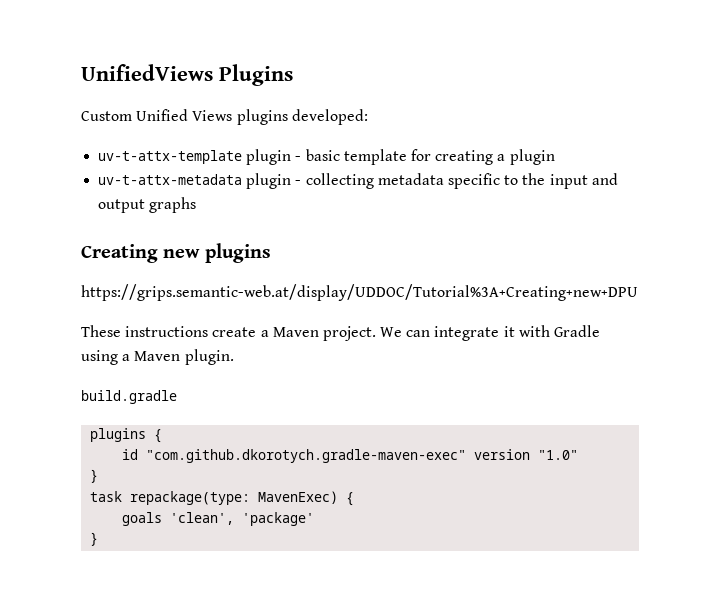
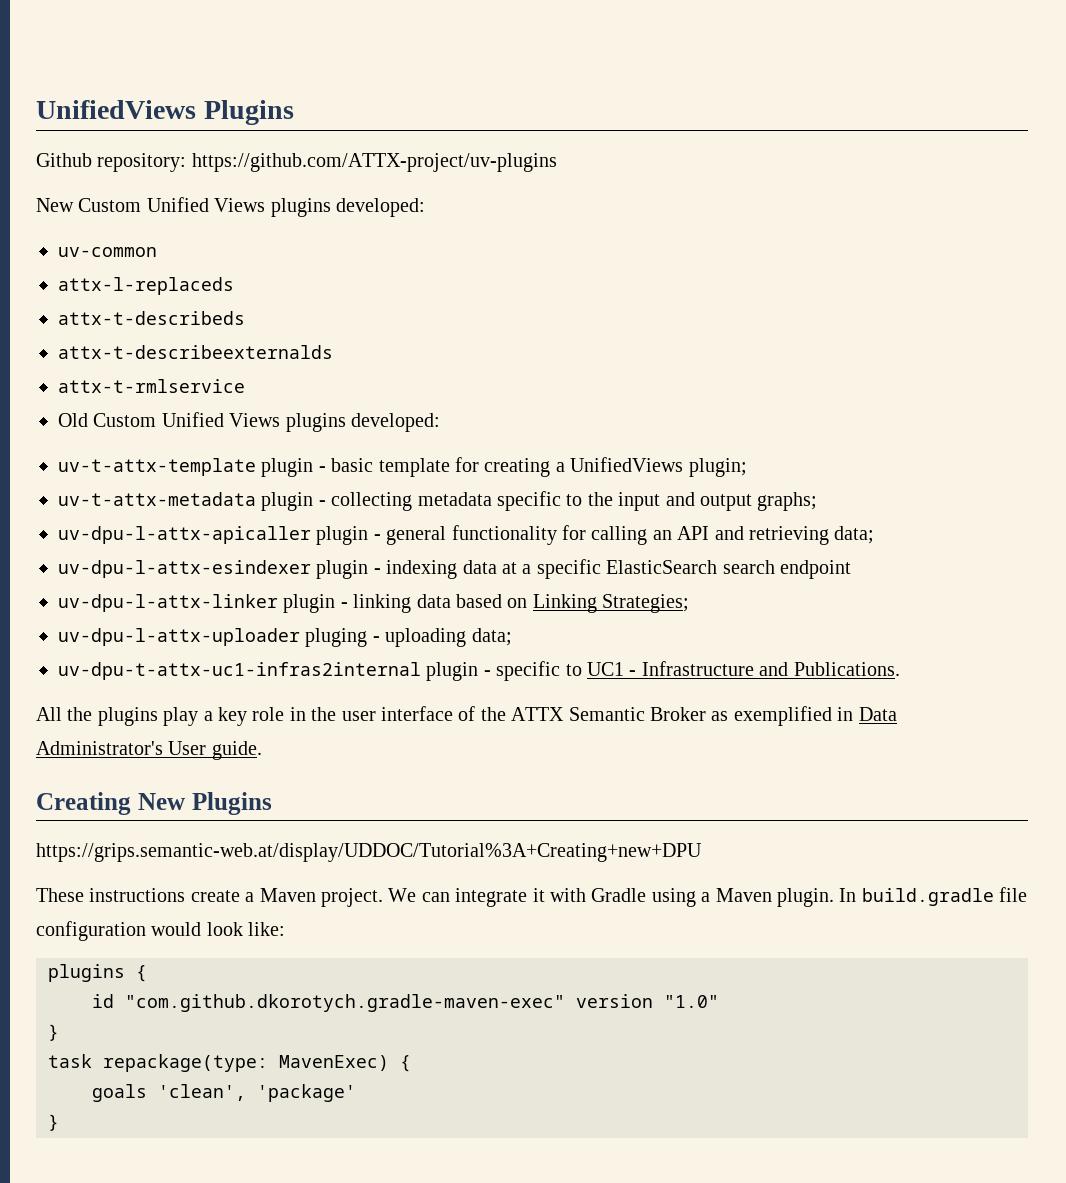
- Custom Unified Views plugins developed:
+ Github repository: https://github.com/ATTX-project/uv-plugins
+ New Custom Unified Views plugins developed:
+ uv-common
+ attx-l-replaceds
+ attx-t-describeds
+ attx-t-describeexternalds
+ attx-t-rmlservice
+ Old Custom Unified Views plugins developed:
- uv-t-attx-template plugin - basic template for creating a plugin
+ uv-t-attx-template plugin - basic template for creating a UnifiedViews plugin;
- uv-t-attx-metadata plugin - collecting metadata specific to the input and output graphs
+ uv-t-attx-metadata plugin - collecting metadata specific to the input and output graphs;
+ uv-dpu-l-attx-apicaller plugin - general functionality for calling an API and retrieving data;
+ uv-dpu-l-attx-esindexer plugin - indexing data at a specific ElasticSearch search endpoint
+ uv-dpu-l-attx-linker plugin - linking data based on Linking Strategies;
+ uv-dpu-l-attx-uploader pluging - uploading data;
+ uv-dpu-t-attx-uc1-infras2internal plugin - specific to UC1 - Infrastructure and Publications.
+ All the plugins play a key role in the user interface of the ATTX Semantic Broker as exemplified in Data Administrator's User guide.
- Creating new plugins
+ Creating New Plugins
- We can integrate it with Gradle using a Maven plugin.
- build.gradle
+ We can integrate it with Gradle using a Maven plugin. In build.gradle file configuration would look like:

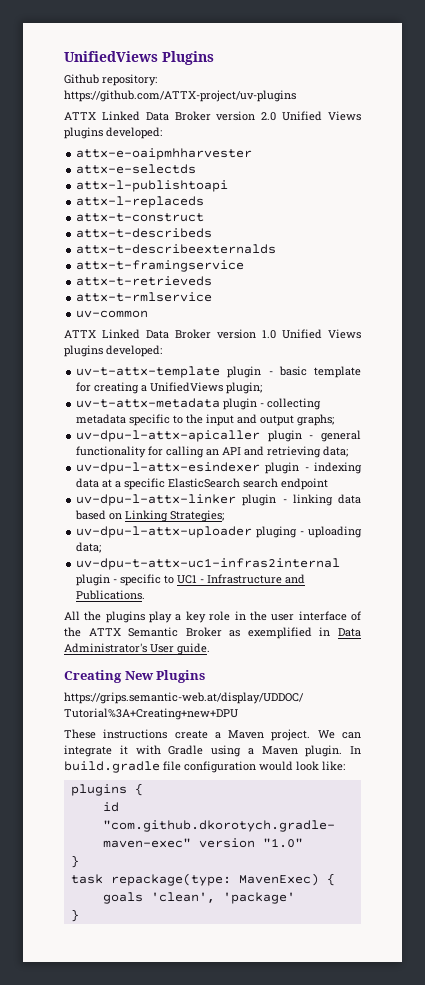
- New Custom Unified Views plugins developed:
- uv-common
+ ATTX Linked Data Broker version 2.0 Unified Views plugins developed:
+ attx-e-oaipmhharvester
+ attx-e-selectds
+ attx-l-publishtoapi
+ attx-t-construct
+ attx-t-framingservice
+ attx-t-retrieveds
- Old Custom Unified Views plugins developed:
+ uv-common
+ ATTX Linked Data Broker version 1.0 Unified Views plugins developed:

